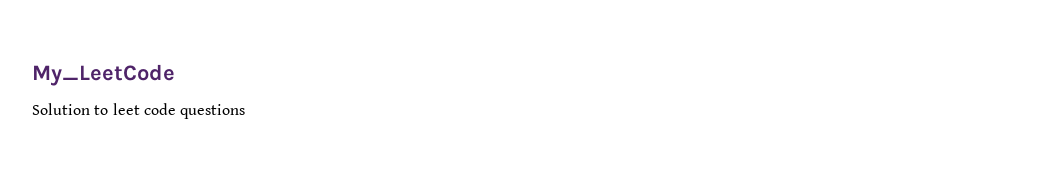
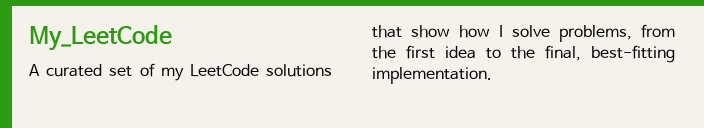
- Solution to leet code questions
+ A curated set of my LeetCode solutions that show how I solve problems, from the first idea to the final, best-fitting implementation.

